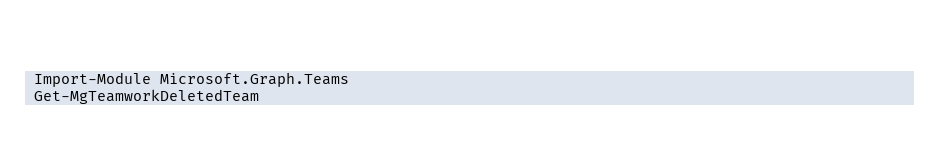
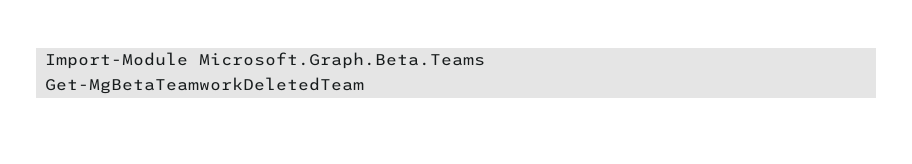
- Import-Module Microsoft.Graph.Teams
- Get-MgTeamworkDeletedTeam
+ Import-Module Microsoft.Graph.Beta.Teams
+ Get-MgBetaTeamworkDeletedTeam

